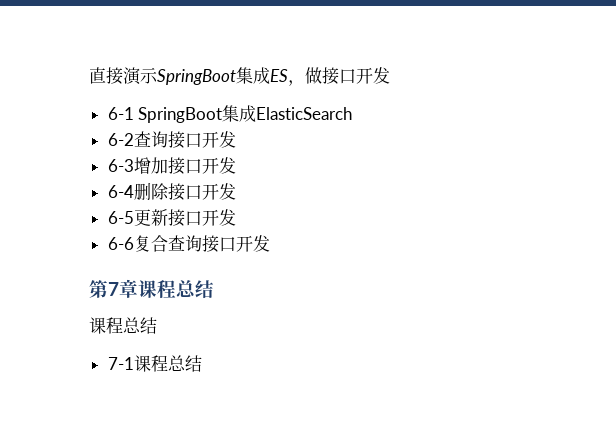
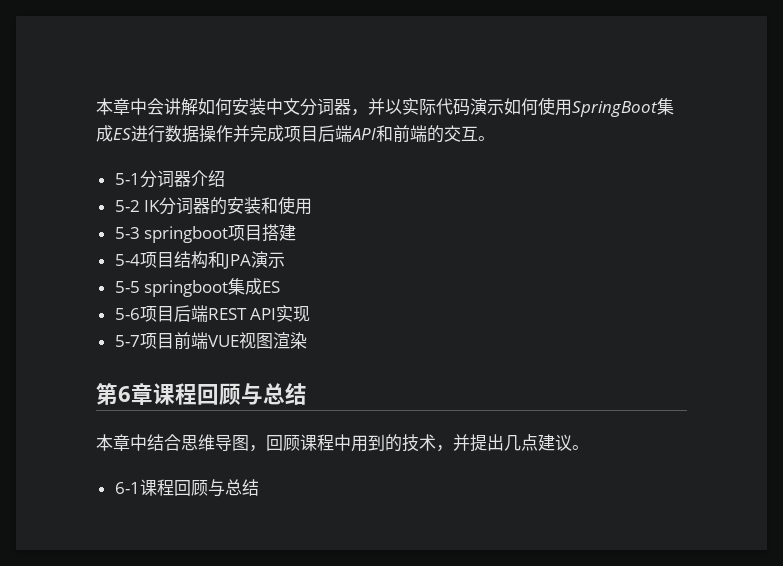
- 直接演示SpringBoot集成ES，做接口开发
- 6-1 SpringBoot集成ElasticSearch
- 6-2查询接口开发
- 6-3增加接口开发
- 6-4删除接口开发
- 6-5更新接口开发
- 6-6复合查询接口开发
- 第7章课程总结
- 课程总结
- 7-1课程总结
+ 本章中会讲解如何安装中文分词器，并以实际代码演示如何使用SpringBoot集成ES进行数据操作并完成项目后端API和前端的交互。
+ 5-1分词器介绍
+ 5-2 IK分词器的安装和使用
+ 5-3 springboot项目搭建
+ 5-4项目结构和JPA演示
+ 5-5 springboot集成ES
+ 5-6项目后端REST API实现
+ 5-7项目前端VUE视图渲染
+ 第6章课程回顾与总结
+ 本章中结合思维导图，回顾课程中用到的技术，并提出几点建议。
+ 6-1课程回顾与总结

